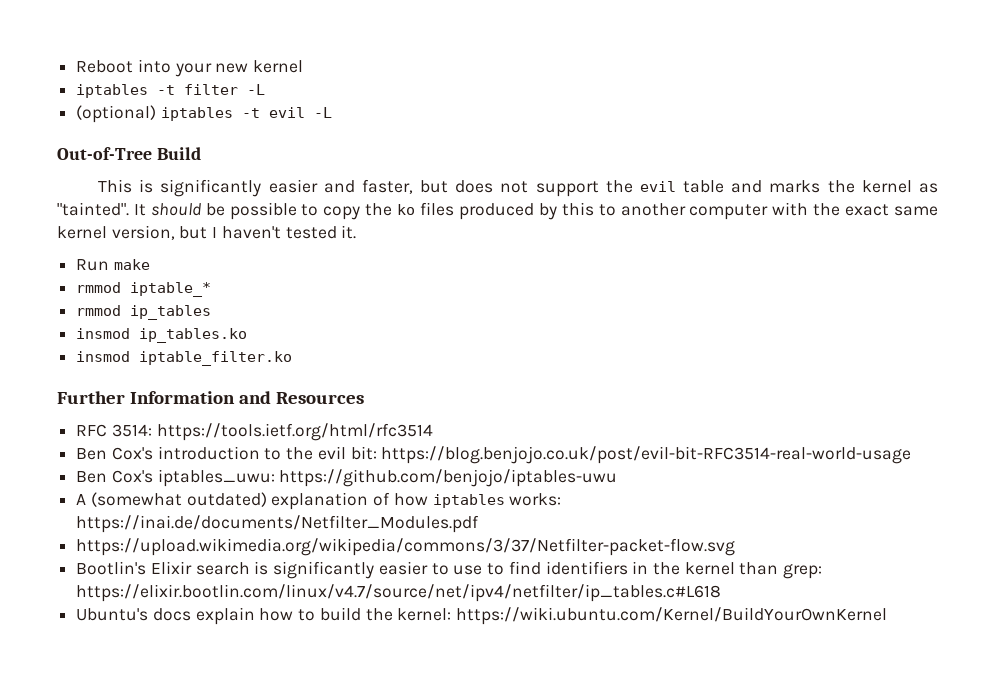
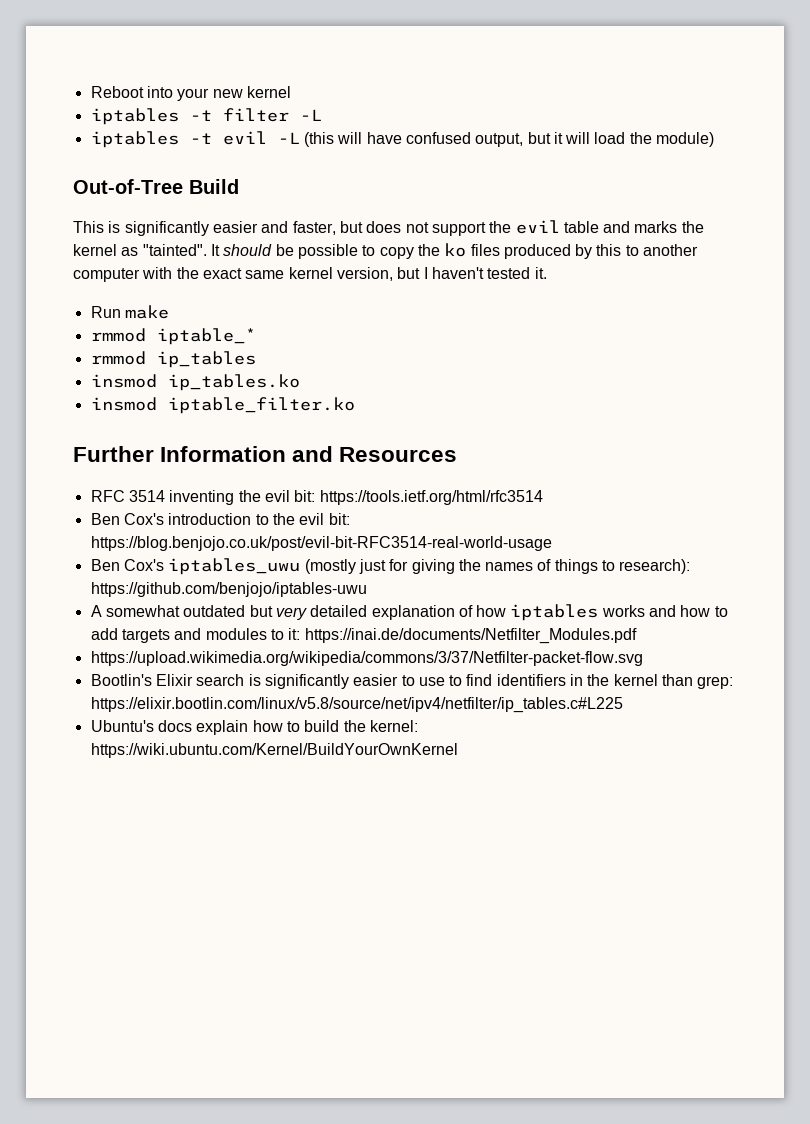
- (optional) iptables -t evil -L
+ iptables -t evil -L (this will have confused output, but it will load the module)
- RFC 3514: https://tools.ietf.org/html/rfc3514
+ RFC 3514 inventing the evil bit: https://tools.ietf.org/html/rfc3514
- Ben Cox's iptables_uwu: https://github.com/benjojo/iptables-uwu
- A (somewhat outdated) explanation of how iptables works: https://inai.de/documents/Netfilter_Modules.pdf
+ Ben Cox's iptables_uwu (mostly just for giving the names of things to research): https://github.com/benjojo/iptables-uwu
+ A somewhat outdated but very detailed explanation of how iptables works and how to add targets and modules to it: https://inai.de/documents/Netfilter_Modules.pdf
- Bootlin's Elixir search is significantly easier to use to find identifiers in the kernel than grep: https://elixir.bootlin.com/linux/v4.7/source/net/ipv4/netfilter/ip_tables.c#L618
+ Bootlin's Elixir search is significantly easier to use to find identifiers in the kernel than grep: https://elixir.bootlin.com/linux/v5.8/source/net/ipv4/netfilter/ip_tables.c#L225

